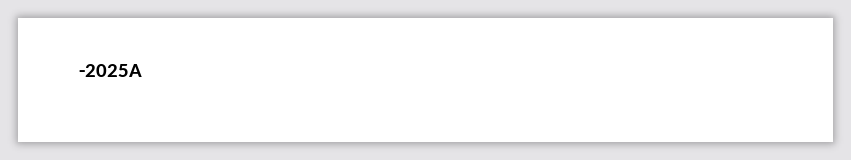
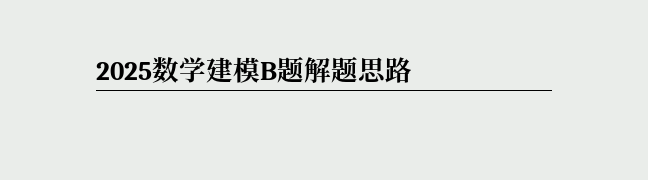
- -2025A
+ 2025数学建模B题解题思路

